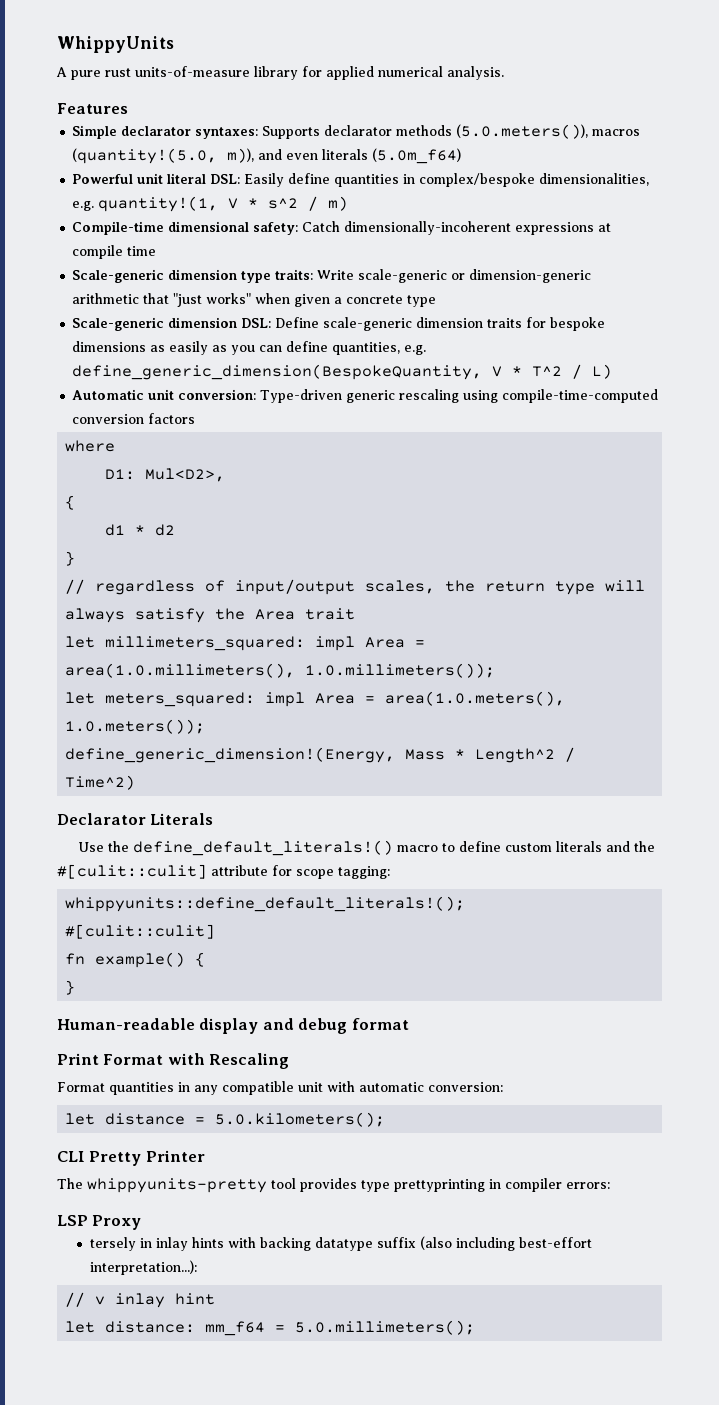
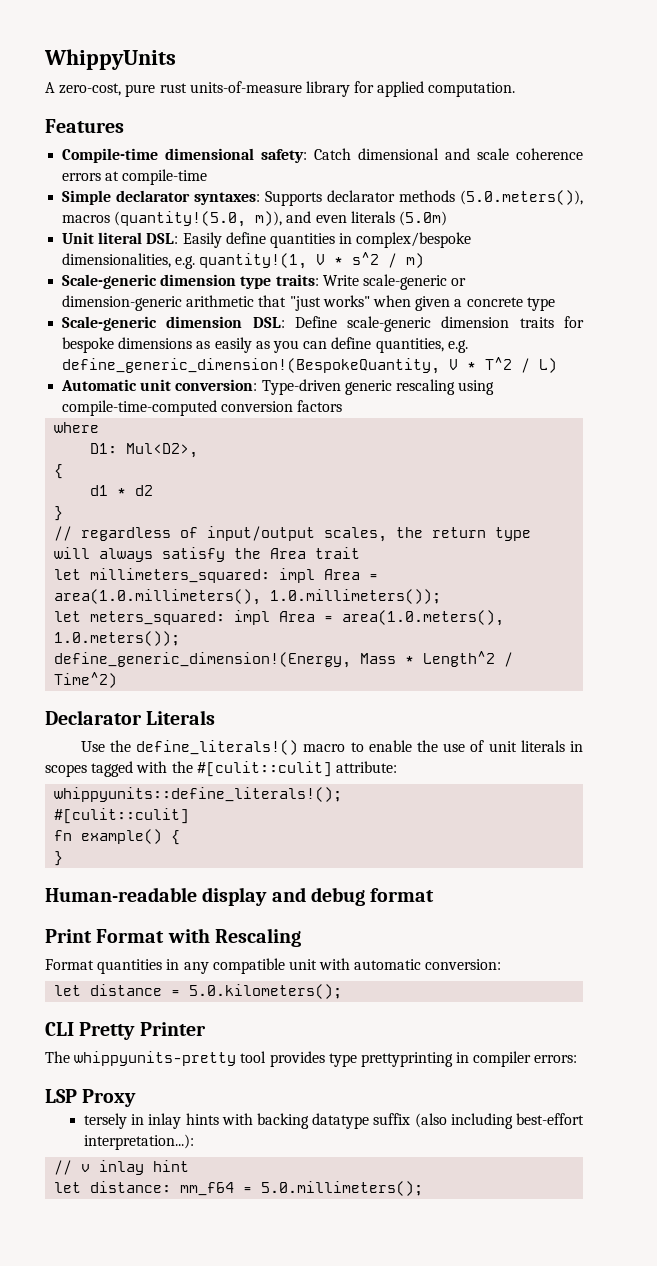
- A pure rust units-of-measure library for applied numerical analysis.
+ A zero-cost, pure rust units-of-measure library for applied computation.
+ Compile-time dimensional safety: Catch dimensional and scale coherence errors at compile-time
- Simple declarator syntaxes: Supports declarator methods (5.0.meters()), macros (quantity!(5.0, m)), and even literals (5.0m_f64)
- Powerful unit literal DSL: Easily define quantities in complex/bespoke dimensionalities, e.g. quantity!(1, V * s^2 / m)
+ Simple declarator syntaxes: Supports declarator methods (5.0.meters()), macros (quantity!(5.0, m)), and even literals (5.0m)
+ Unit literal DSL: Easily define quantities in complex/bespoke dimensionalities, e.g. quantity!(1, V * s^2 / m)
- Compile-time dimensional safety: Catch dimensionally-incoherent expressions at compile time
- Scale-generic dimension DSL: Define scale-generic dimension traits for bespoke dimensions as easily as you can define quantities, e.g. define_generic_dimension(BespokeQuantity, V * T^2 / L)
+ Scale-generic dimension DSL: Define scale-generic dimension traits for bespoke dimensions as easily as you can define quantities, e.g. define_generic_dimension!(BespokeQuantity, V * T^2 / L)
- Use the define_default_literals!() macro to define custom literals and the #[culit::culit] attribute for scope tagging:
- whippyunits::define_default_literals!();
+ Use the define_literals!() macro to enable the use of unit literals in scopes tagged with the #[culit::culit] attribute:
+ whippyunits::define_literals!();

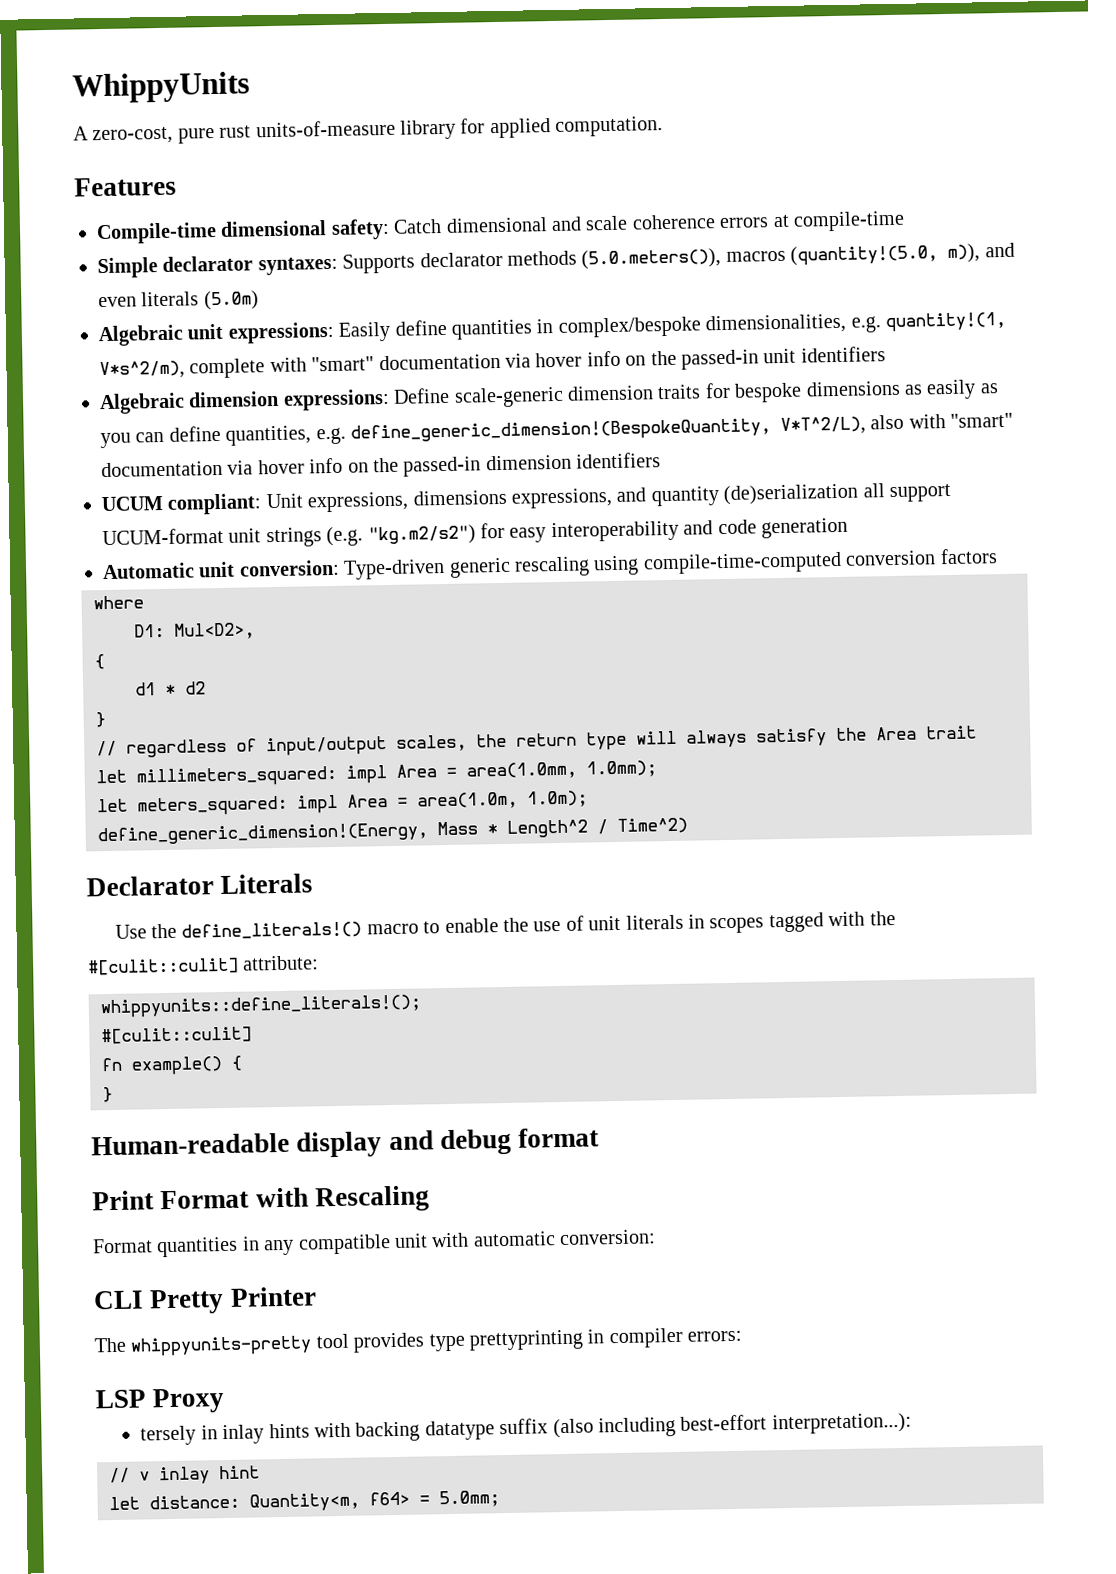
- Unit literal DSL: Easily define quantities in complex/bespoke dimensionalities, e.g. quantity!(1, V * s^2 / m)
- Scale-generic dimension type traits: Write scale-generic or dimension-generic arithmetic that "just works" when given a concrete type
- Scale-generic dimension DSL: Define scale-generic dimension traits for bespoke dimensions as easily as you can define quantities, e.g. define_generic_dimension!(BespokeQuantity, V * T^2 / L)
+ Algebraic unit expressions: Easily define quantities in complex/bespoke dimensionalities, e.g. quantity!(1, V*s^2/m), complete with "smart" documentation via hover info on the passed-in unit identifiers
+ Algebraic dimension expressions: Define scale-generic dimension traits for bespoke dimensions as easily as you can define quantities, e.g. define_generic_dimension!(BespokeQuantity, V*T^2/L), also with "smart" documentation via hover info on the passed-in dimension identifiers
+ UCUM compliant: Unit expressions, dimensions expressions, and quantity (de)serialization all support UCUM-format unit strings (e.g. "kg.m2/s2") for easy interoperability and code generation
- let millimeters_squared: impl Area = area(1.0.millimeters(), 1.0.millimeters());
+ let millimeters_squared: impl Area = area(1.0mm, 1.0mm);
- let meters_squared: impl Area = area(1.0.meters(), 1.0.meters());
+ let meters_squared: impl Area = area(1.0m, 1.0m);
- let distance = 5.0.kilometers();
- let distance: mm_f64 = 5.0.millimeters();
+ let distance: Quantity<m, f64> = 5.0mm;

